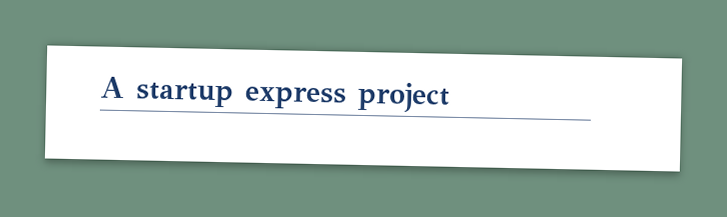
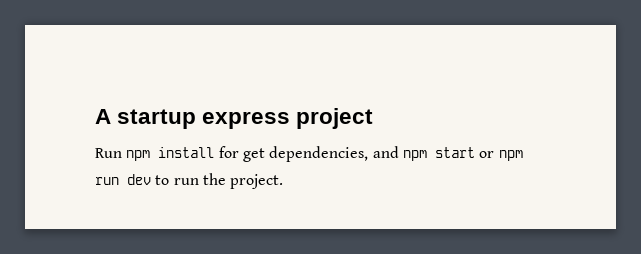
+ Run npm install for get dependencies, and npm start or npm run dev to run the project.

